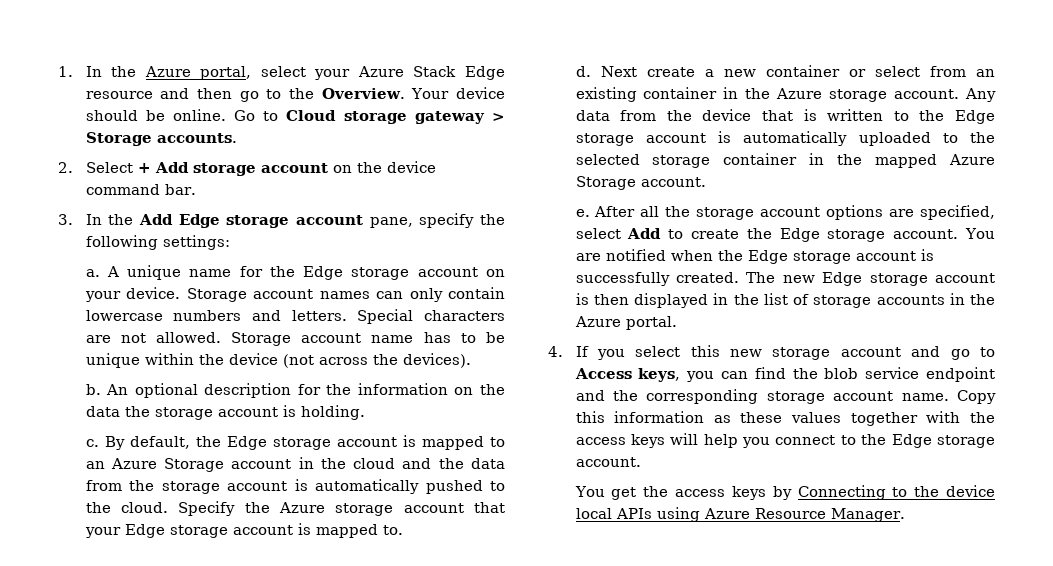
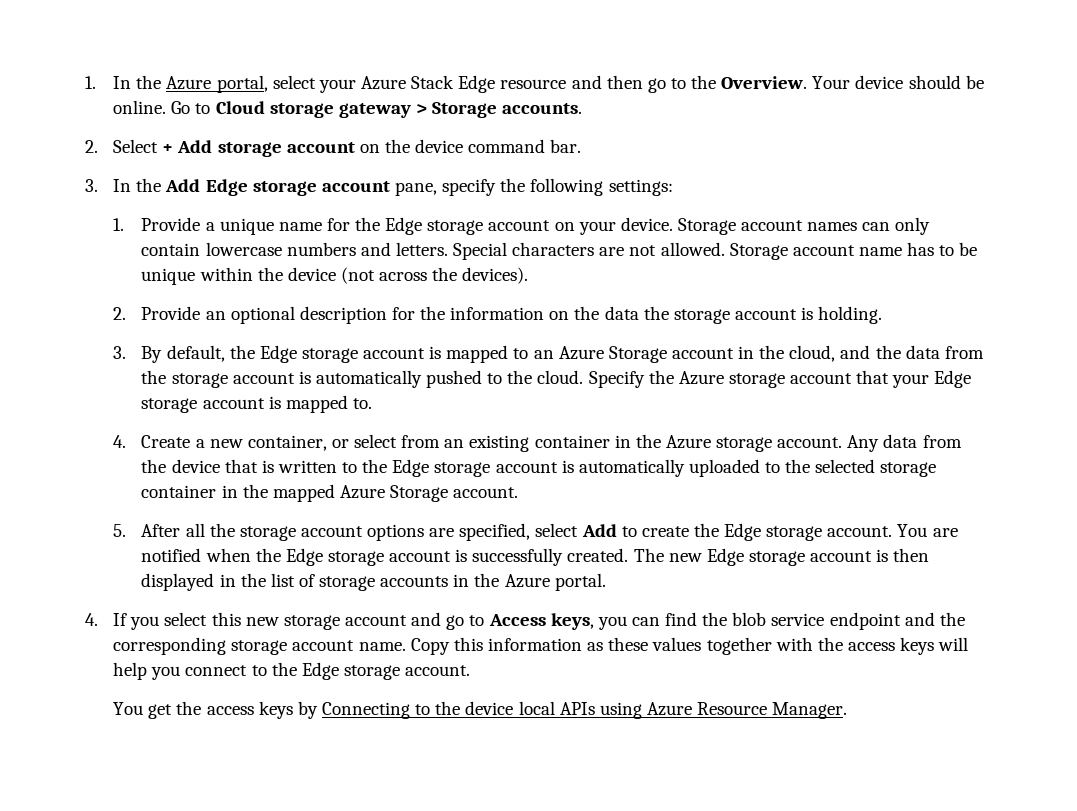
- a. A unique name for the Edge storage account on your device.
+ 1. Provide a unique name for the Edge storage account on your device.
- b. An optional description for the information on the data the storage account is holding.
+ 2. Provide an optional description for the information on the data the storage account is holding.
- c. By default, the Edge storage account is mapped to an Azure Storage account in the cloud and the data from the storage account is automatically pushed to the cloud.
+ 3. By default, the Edge storage account is mapped to an Azure Storage account in the cloud, and the data from the storage account is automatically pushed to the cloud.
- d. Next create a new container or select from an existing container in the Azure storage account.
+ 4. Create a new container, or select from an existing container in the Azure storage account.
- e. After all the storage account options are specified, select Add to create the Edge storage account.
+ 5. After all the storage account options are specified, select Add to create the Edge storage account.

